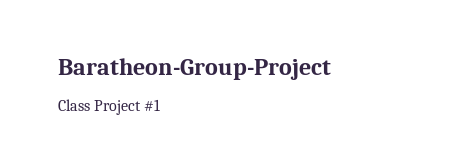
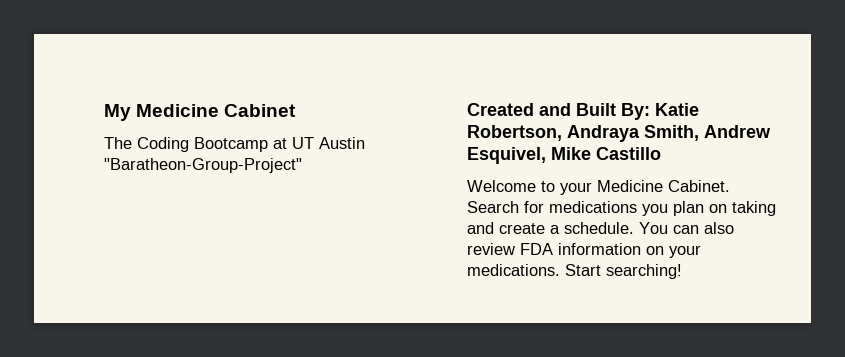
- Baratheon-Group-Project
- Class Project #1
+ My Medicine Cabinet
+ The Coding Bootcamp at UT Austin "Baratheon-Group-Project"
+ Created and Built By: Katie Robertson, Andraya Smith, Andrew Esquivel, Mike Castillo
+ Welcome to your Medicine Cabinet. Search for medications you plan on taking and create a schedule. You can also review FDA information on your medications. Start searching!

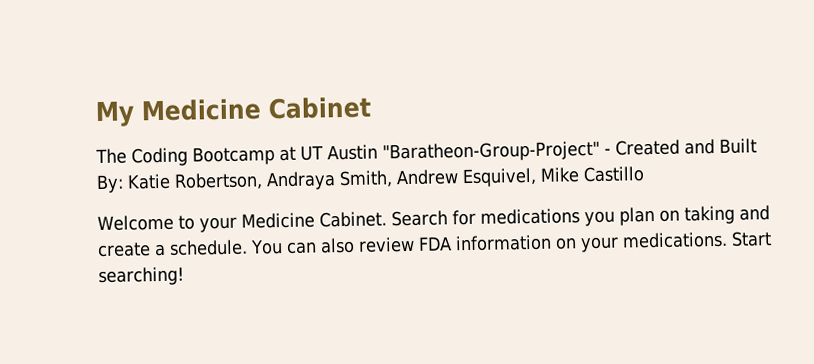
- The Coding Bootcamp at UT Austin "Baratheon-Group-Project"
- Created and Built By: Katie Robertson, Andraya Smith, Andrew Esquivel, Mike Castillo
+ The Coding Bootcamp at UT Austin "Baratheon-Group-Project" - Created and Built By: Katie Robertson, Andraya Smith, Andrew Esquivel, Mike Castillo

